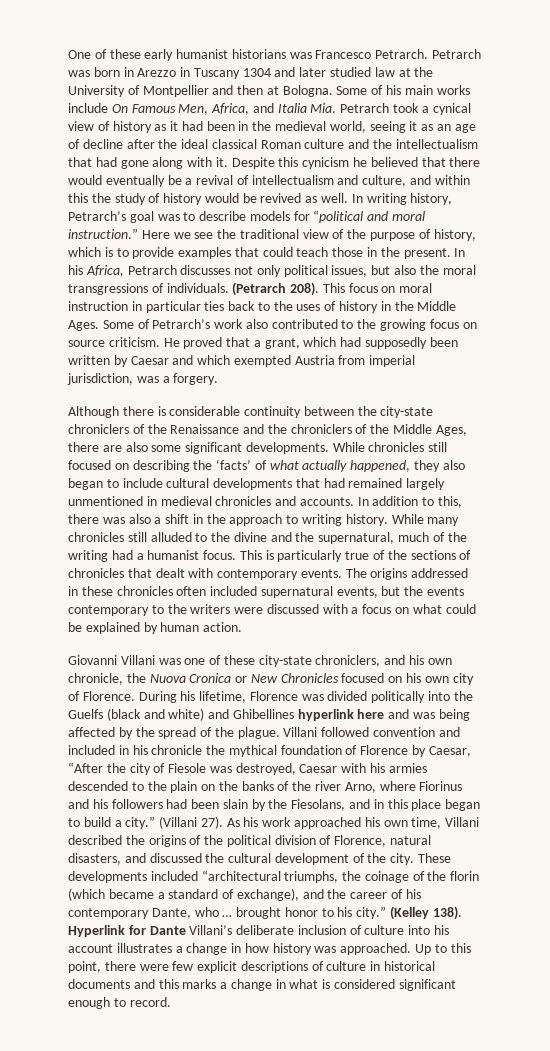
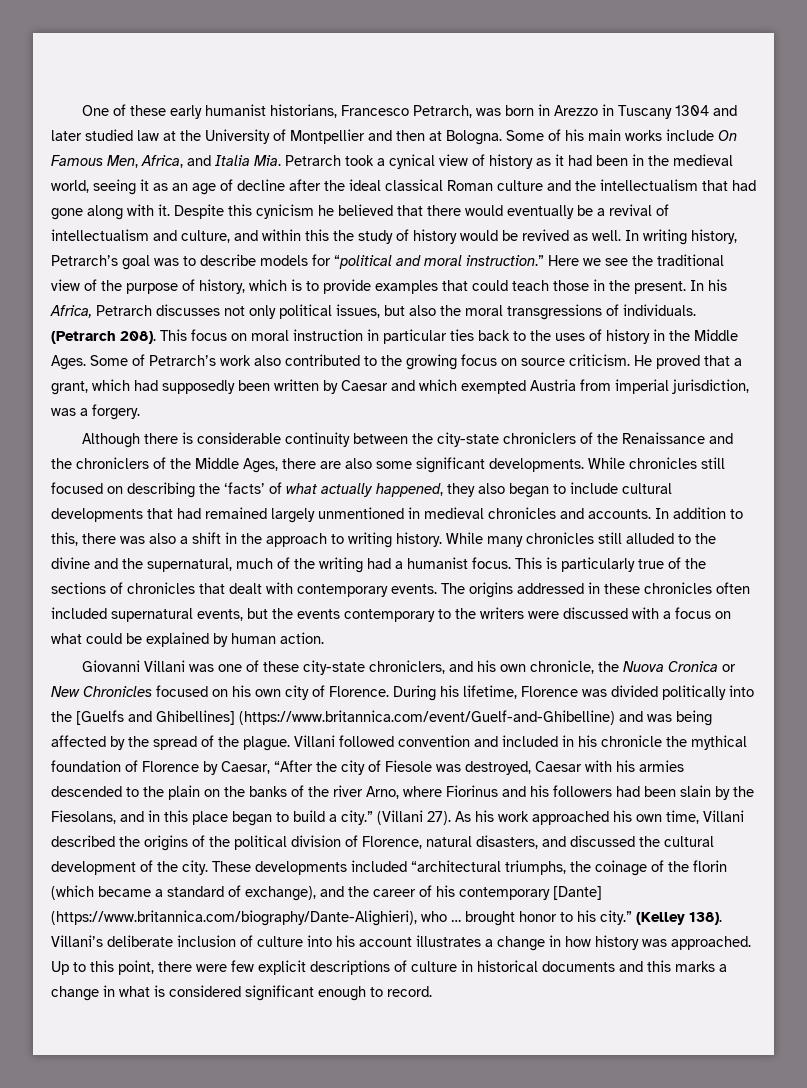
- One of these early humanist historians was Francesco Petrarch. Petrarch was born in Arezzo in Tuscany 1304 and later studied law at the University of Montpellier and then at Bologna.
+ One of these early humanist historians, Francesco Petrarch, was born in Arezzo in Tuscany 1304 and later studied law at the University of Montpellier and then at Bologna.
- During his lifetime, Florence was divided politically into the Guelfs (black and white) and Ghibellines hyperlink here and was being affected by the spread of the plague.
+ During his lifetime, Florence was divided politically into the [Guelfs and Ghibellines] (https://www.britannica.com/event/Guelf-and-Ghibelline) and was being affected by the spread of the plague.
- These developments included “architectural triumphs, the coinage of the florin (which became a standard of exchange), and the career of his contemporary Dante, who … brought honor to his city.”
+ These developments included “architectural triumphs, the coinage of the florin (which became a standard of exchange), and the career of his contemporary [Dante] (https://www.britannica.com/biography/Dante-Alighieri), who … brought honor to his city.”
- Hyperlink for Dante Villani’s deliberate inclusion of culture into his account illustrates a change in how history was approached.
+ Villani’s deliberate inclusion of culture into his account illustrates a change in how history was approached.

